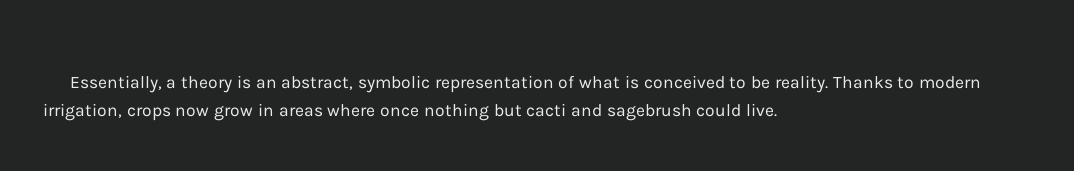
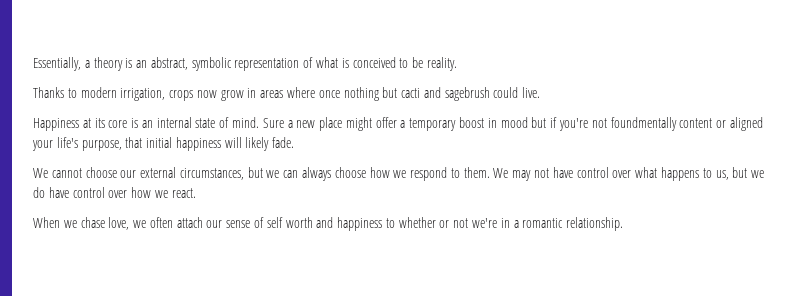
- Essentially, a theory is an abstract, symbolic representation of what is conceived to be reality. Thanks to modern irrigation, crops now grow in areas where once nothing but cacti and sagebrush could live.
+ Essentially, a theory is an abstract, symbolic representation of what is conceived to be reality.
+ Thanks to modern irrigation, crops now grow in areas where once nothing but cacti and sagebrush could live.
+ Happiness at its core is an internal state of mind. Sure a new place might offer a temporary boost in mood but if you're not foundmentally content or aligned your life's purpose, that initial happiness will likely fade.
+ We cannot choose our external circumstances, but we can always choose how we respond to them. We may not have control over what happens to us, but we do have control over how we react.
+ When we chase love, we often attach our sense of self worth and happiness to whether or not we're in a romantic relationship.

